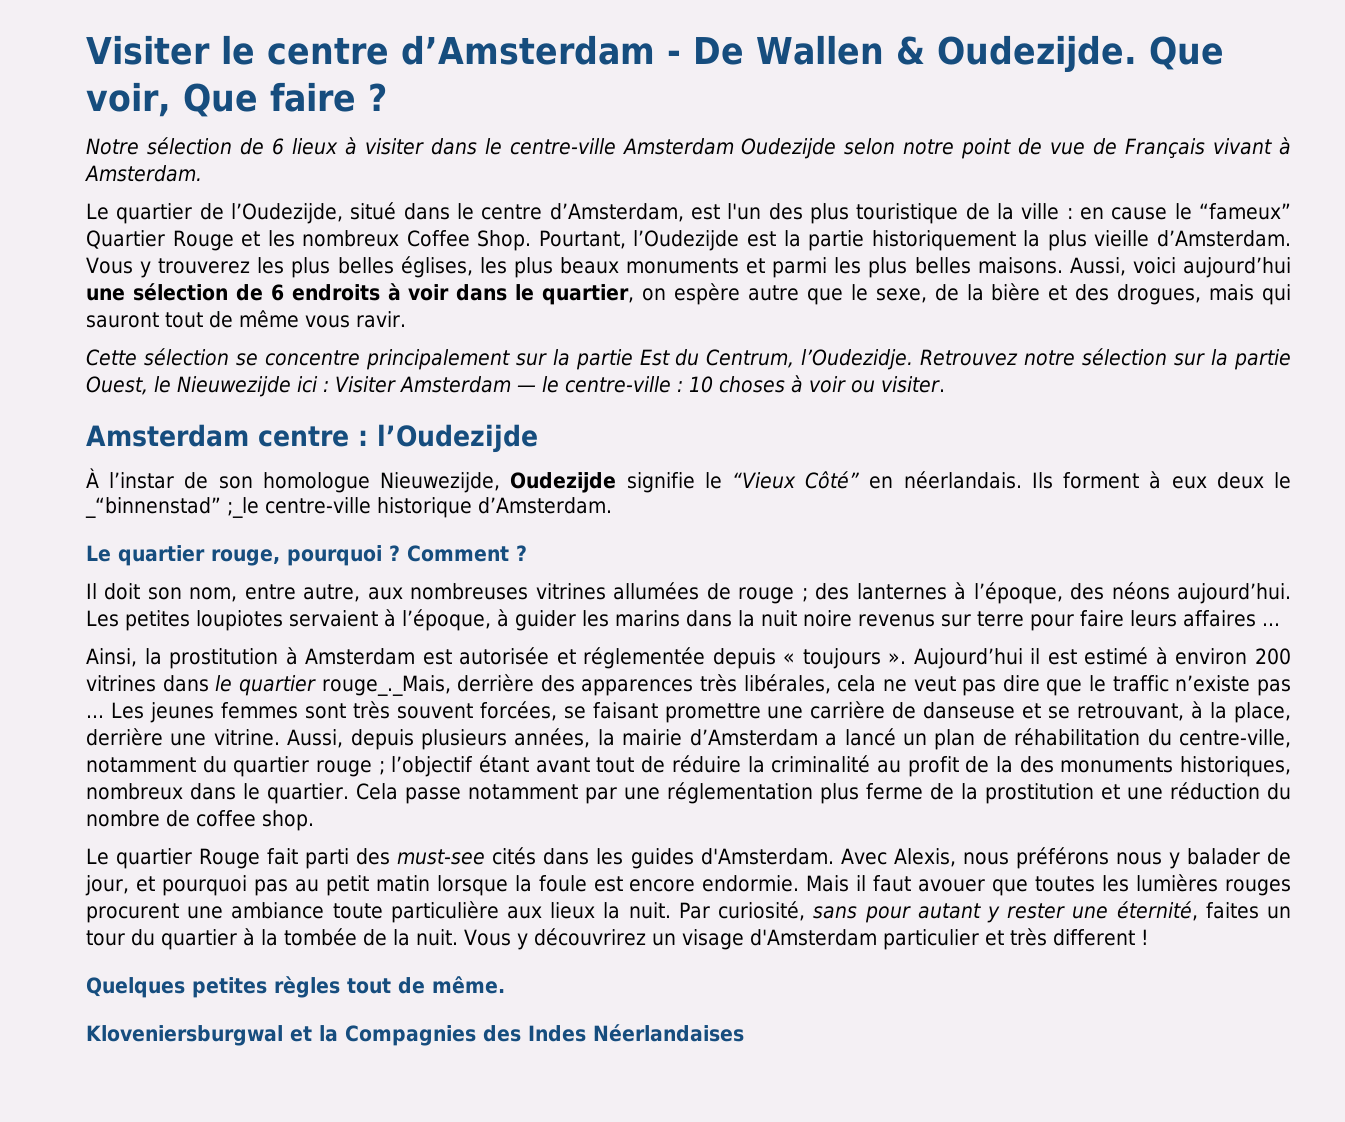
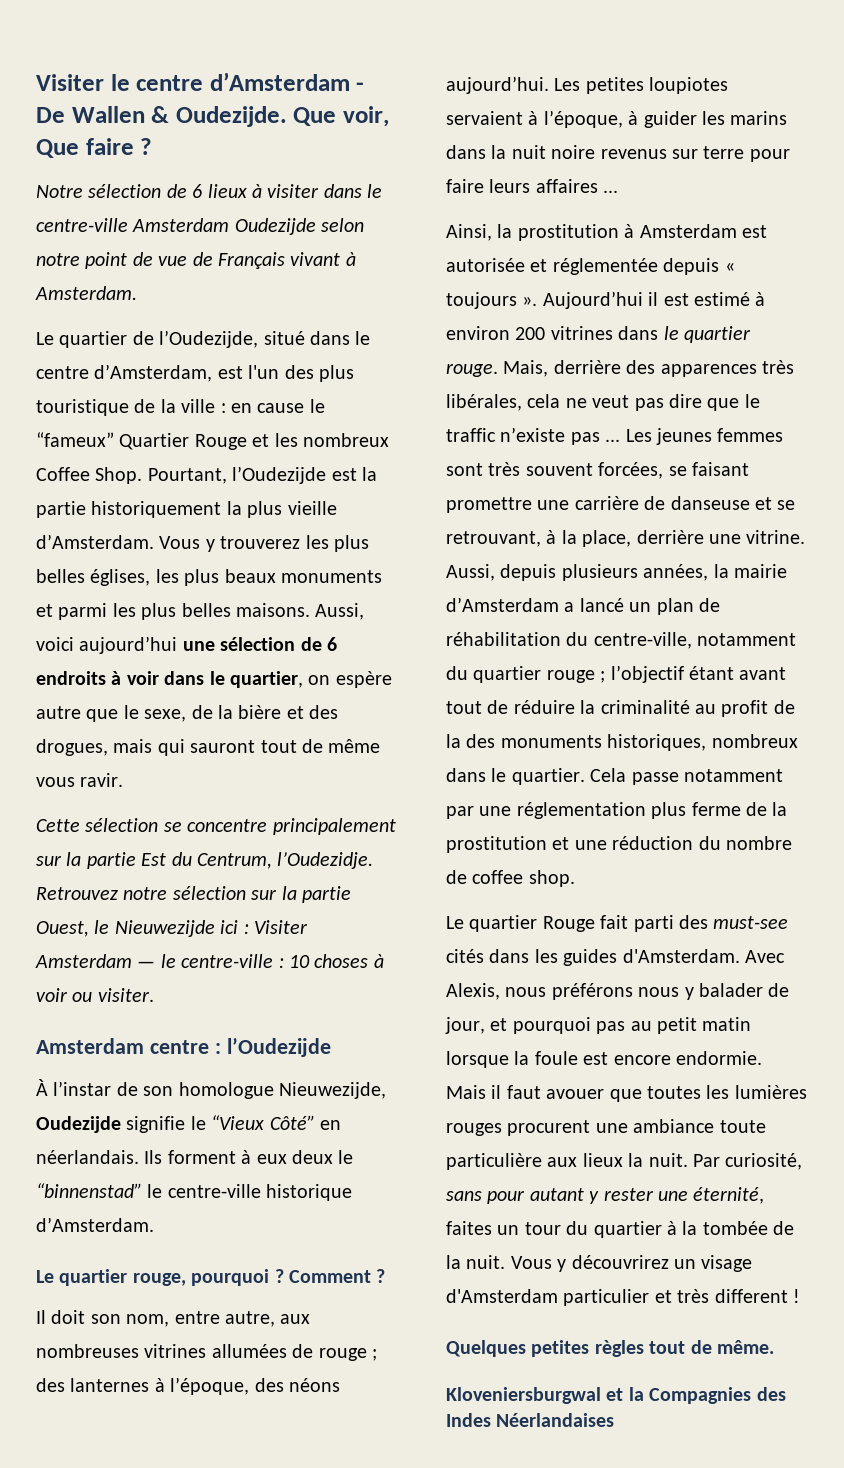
- Ils forment à eux deux le _“binnenstad” ;_le centre-ville historique d’Amsterdam.
+ Ils forment à eux deux le “binnenstad” le centre-ville historique d’Amsterdam.
- Aujourd’hui il est estimé à environ 200 vitrines dans le quartier rouge_._Mais, derrière des apparences très libérales, cela ne veut pas dire que le traffic n’existe pas ...
+ Aujourd’hui il est estimé à environ 200 vitrines dans le quartier rouge. Mais, derrière des apparences très libérales, cela ne veut pas dire que le traffic n’existe pas ...

